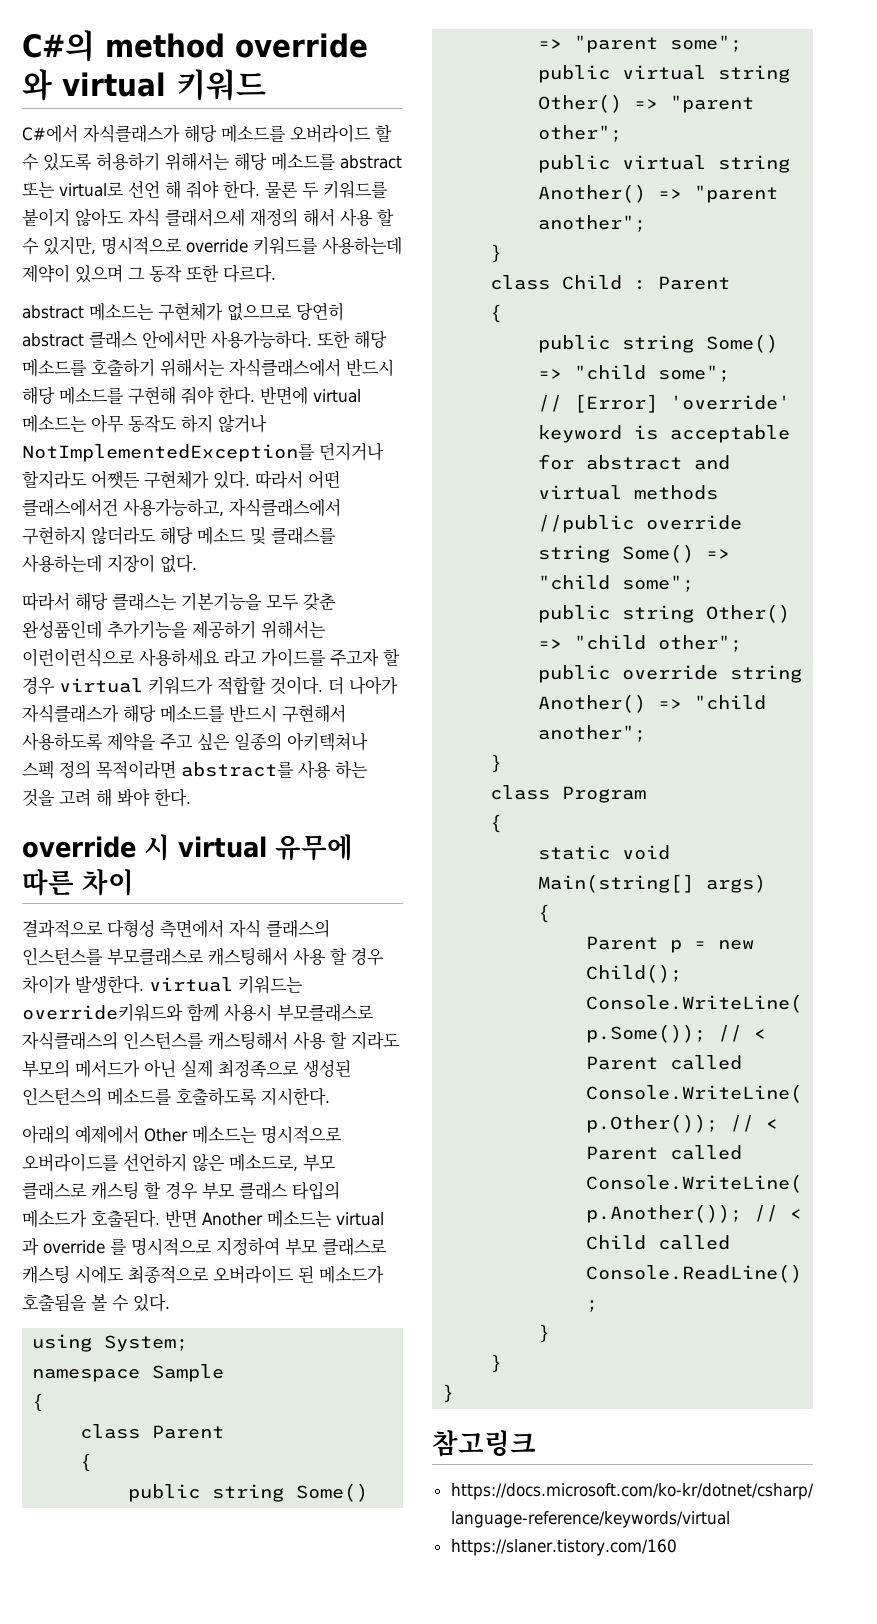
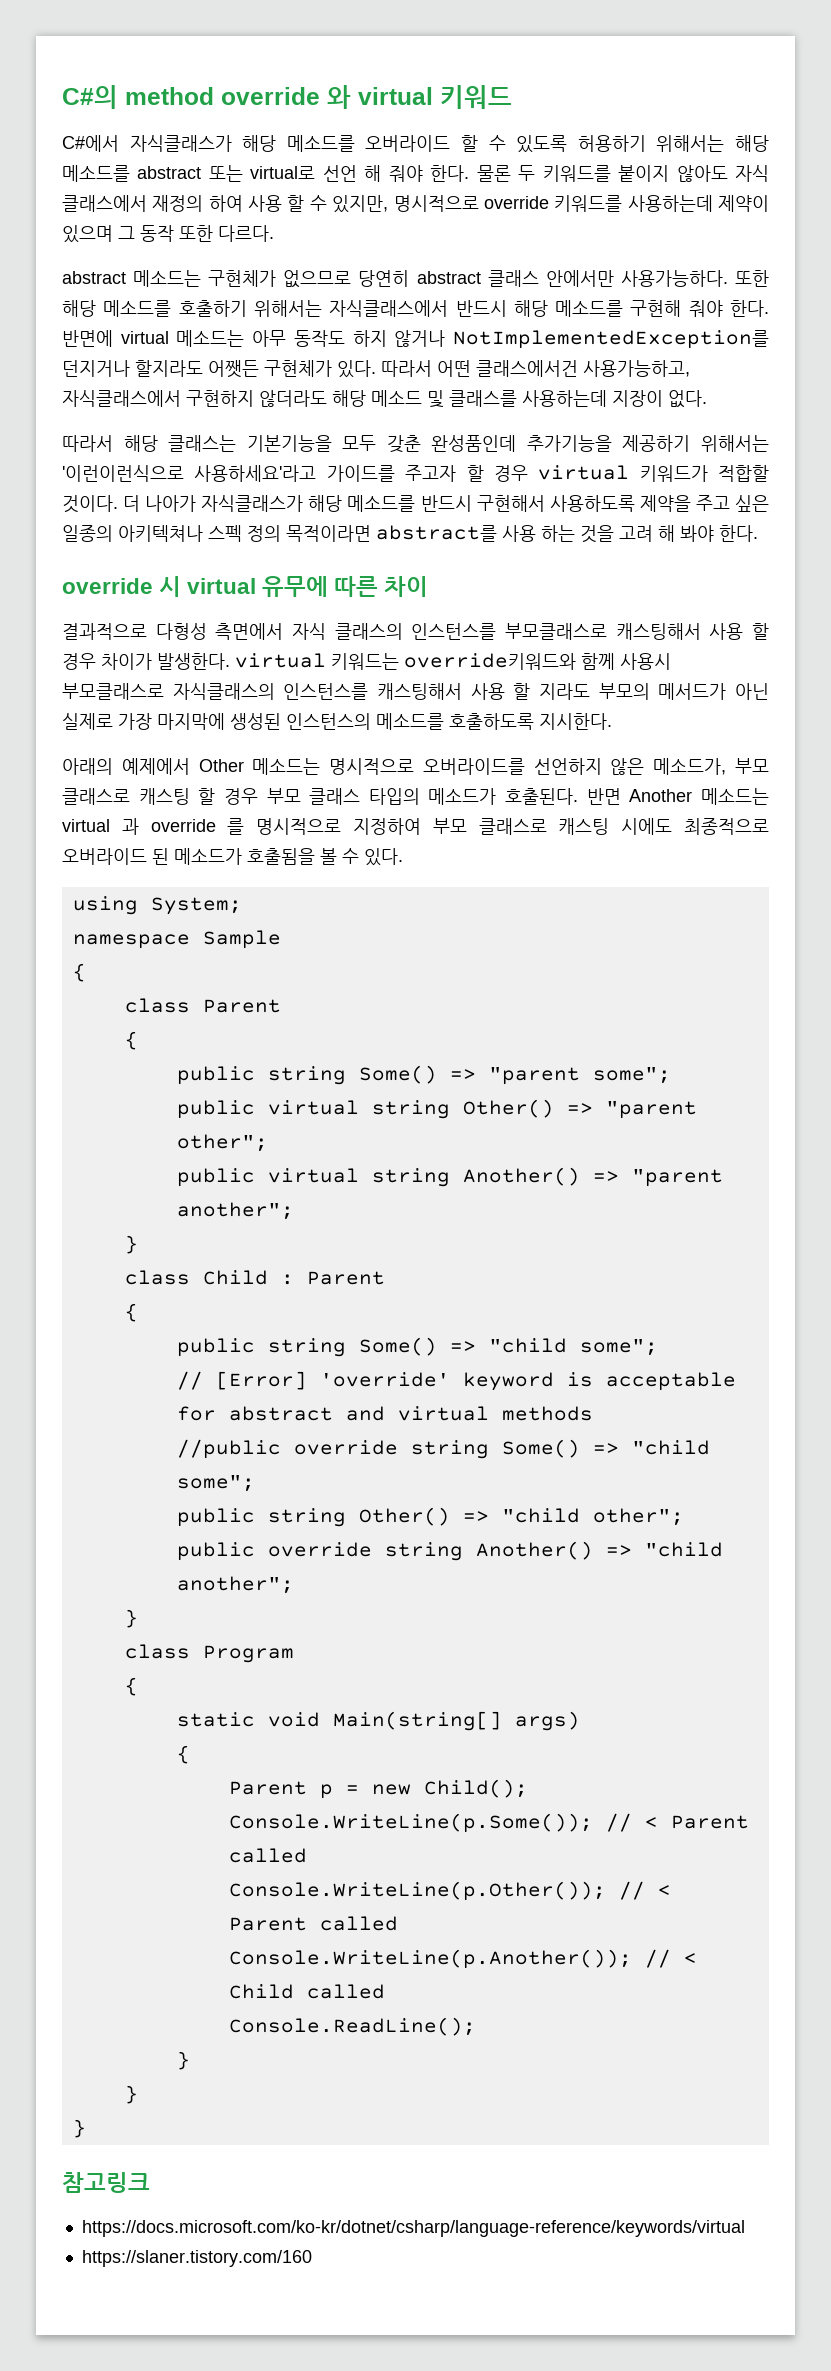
- 물론 두 키워드를 붙이지 않아도 자식 클래서으세 재정의 해서 사용 할 수 있지만, 명시적으로 override 키워드를 사용하는데 제약이 있으며 그 동작 또한 다르다.
+ 물론 두 키워드를 붙이지 않아도 자식 클래스에서 재정의 하여 사용 할 수 있지만, 명시적으로 override 키워드를 사용하는데 제약이 있으며 그 동작 또한 다르다.
- 따라서 해당 클래스는 기본기능을 모두 갖춘 완성품인데 추가기능을 제공하기 위해서는 이런이런식으로 사용하세요 라고 가이드를 주고자 할 경우 virtual 키워드가 적합할 것이다.
+ 따라서 해당 클래스는 기본기능을 모두 갖춘 완성품인데 추가기능을 제공하기 위해서는 '이런이런식으로 사용하세요'라고 가이드를 주고자 할 경우 virtual 키워드가 적합할 것이다.
- 결과적으로 다형성 측면에서 자식 클래스의 인스턴스를 부모클래스로 캐스팅해서 사용 할 경우 차이가 발생한다. virtual 키워드는 override키워드와 함께 사용시 부모클래스로 자식클래스의 인스턴스를 캐스팅해서 사용 할 지라도 부모의 메서드가 아닌 실제 최정족으로 생성된 인스턴스의 메소드를 호출하도록 지시한다.
+ 결과적으로 다형성 측면에서 자식 클래스의 인스턴스를 부모클래스로 캐스팅해서 사용 할 경우 차이가 발생한다. virtual 키워드는 override키워드와 함께 사용시 부모클래스로 자식클래스의 인스턴스를 캐스팅해서 사용 할 지라도 부모의 메서드가 아닌 실제로 가장 마지막에 생성된 인스턴스의 메소드를 호출하도록 지시한다.
- 아래의 예제에서 Other 메소드는 명시적으로 오버라이드를 선언하지 않은 메소드로, 부모 클래스로 캐스팅 할 경우 부모 클래스 타입의 메소드가 호출된다.
+ 아래의 예제에서 Other 메소드는 명시적으로 오버라이드를 선언하지 않은 메소드가, 부모 클래스로 캐스팅 할 경우 부모 클래스 타입의 메소드가 호출된다.

